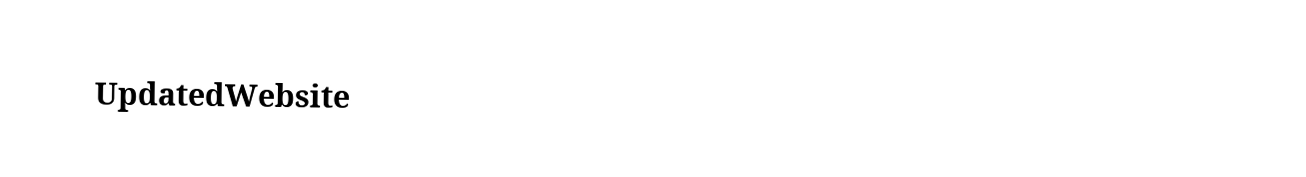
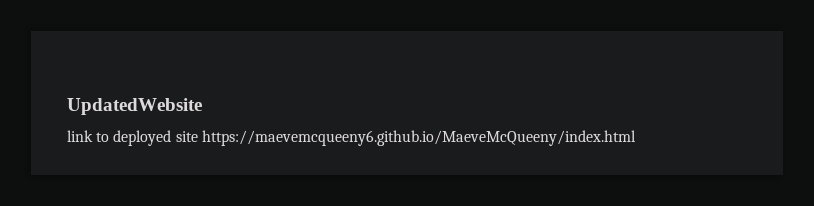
+ link to deployed site https://maevemcqueeny6.github.io/MaeveMcQueeny/index.html

